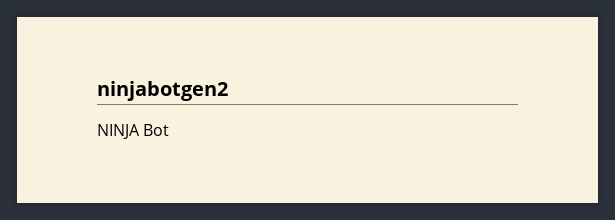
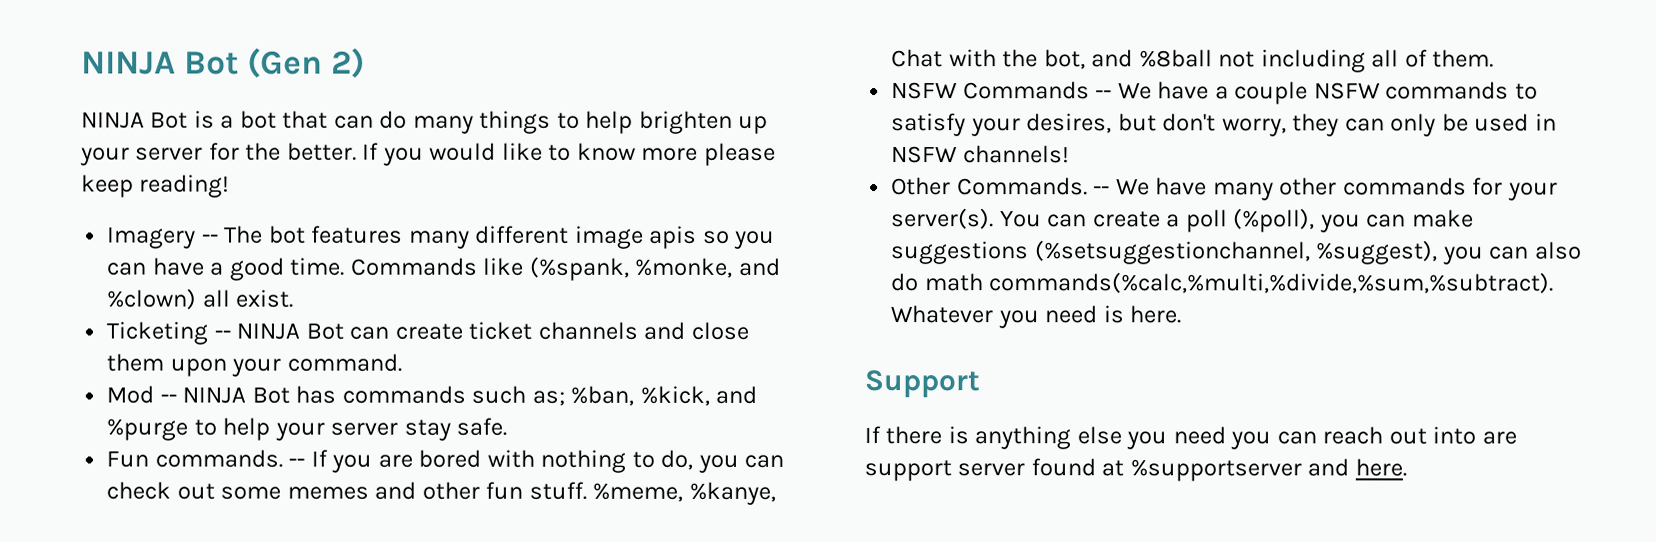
- ninjabotgen2
- NINJA Bot
+ NINJA Bot (Gen 2)
+ NINJA Bot is a bot that can do many things to help brighten up your server for the better. If you would like to know more please keep reading!
+ Imagery -- The bot features many different image apis so you can have a good time. Commands like (%spank, %monke, and %clown) all exist.
+ Ticketing -- NINJA Bot can create ticket channels and close them upon your command.
+ Mod -- NINJA Bot has commands such as; %ban, %kick, and %purge to help your server stay safe.
+ Fun commands. -- If you are bored with nothing to do, you can check out some memes and other fun stuff. %meme, %kanye, Chat with the bot, and %8ball not including all of them.
+ NSFW Commands -- We have a couple NSFW commands to satisfy your desires, but don't worry, they can only be used in NSFW channels!
+ Other Commands. -- We have many other commands for your server(s). You can create a poll (%poll), you can make suggestions (%setsuggestionchannel, %suggest), you can also do math commands(%calc,%multi,%divide,%sum,%subtract). Whatever you need is here.
+ Support
+ If there is anything else you need you can reach out into are support server found at %supportserver and here.

